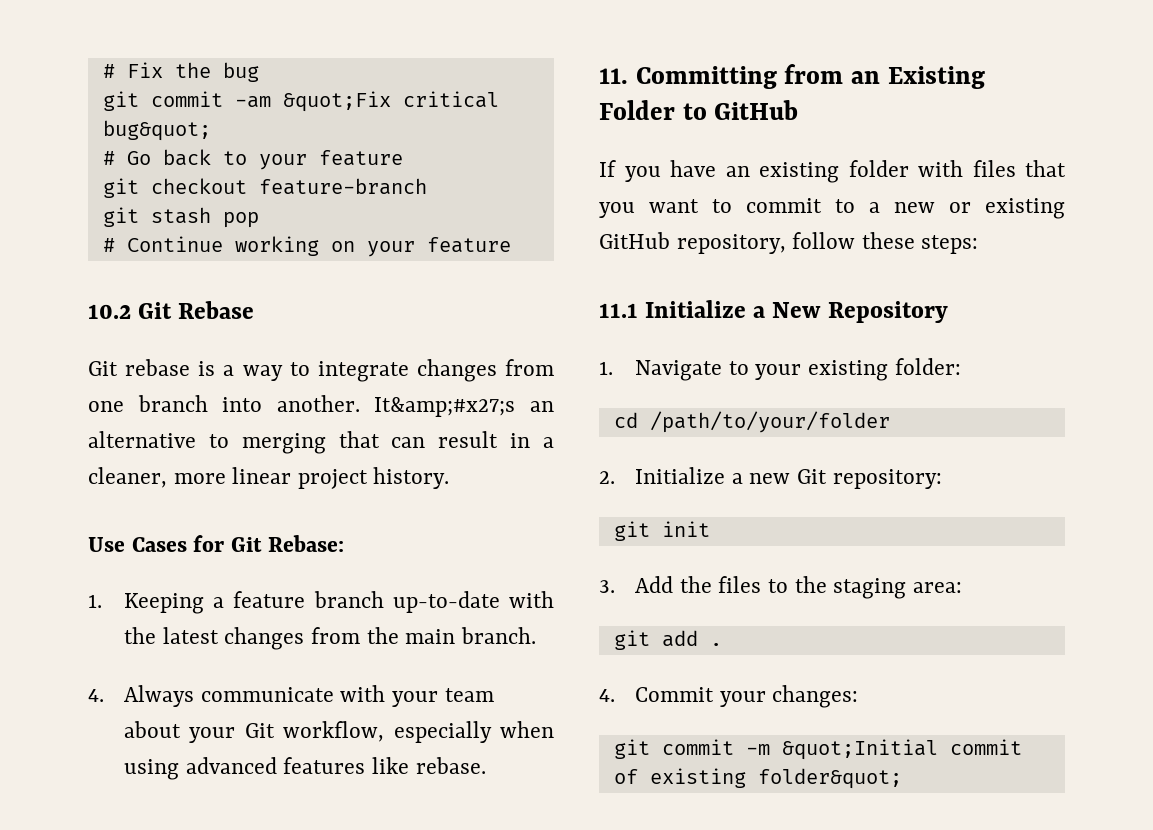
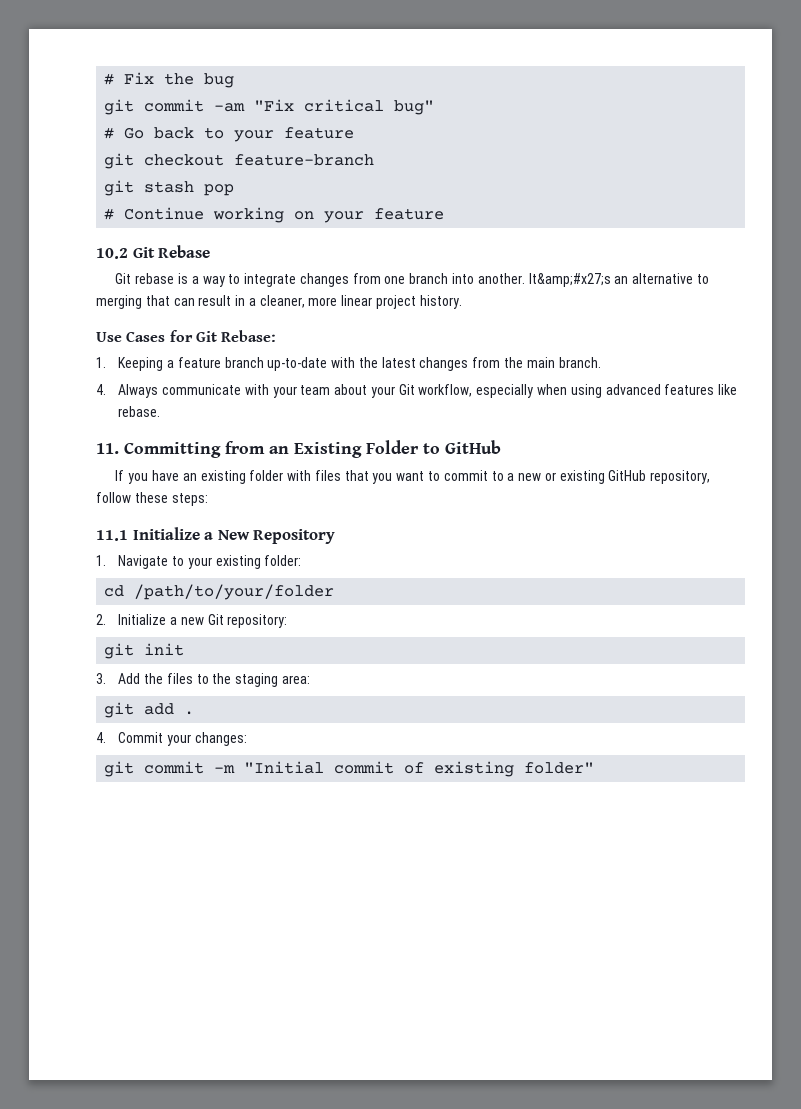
- git commit -am &quot;Fix critical bug&quot;
+ git commit -am "Fix critical bug"
- git commit -m &quot;Initial commit of existing folder&quot;
+ git commit -m "Initial commit of existing folder"

